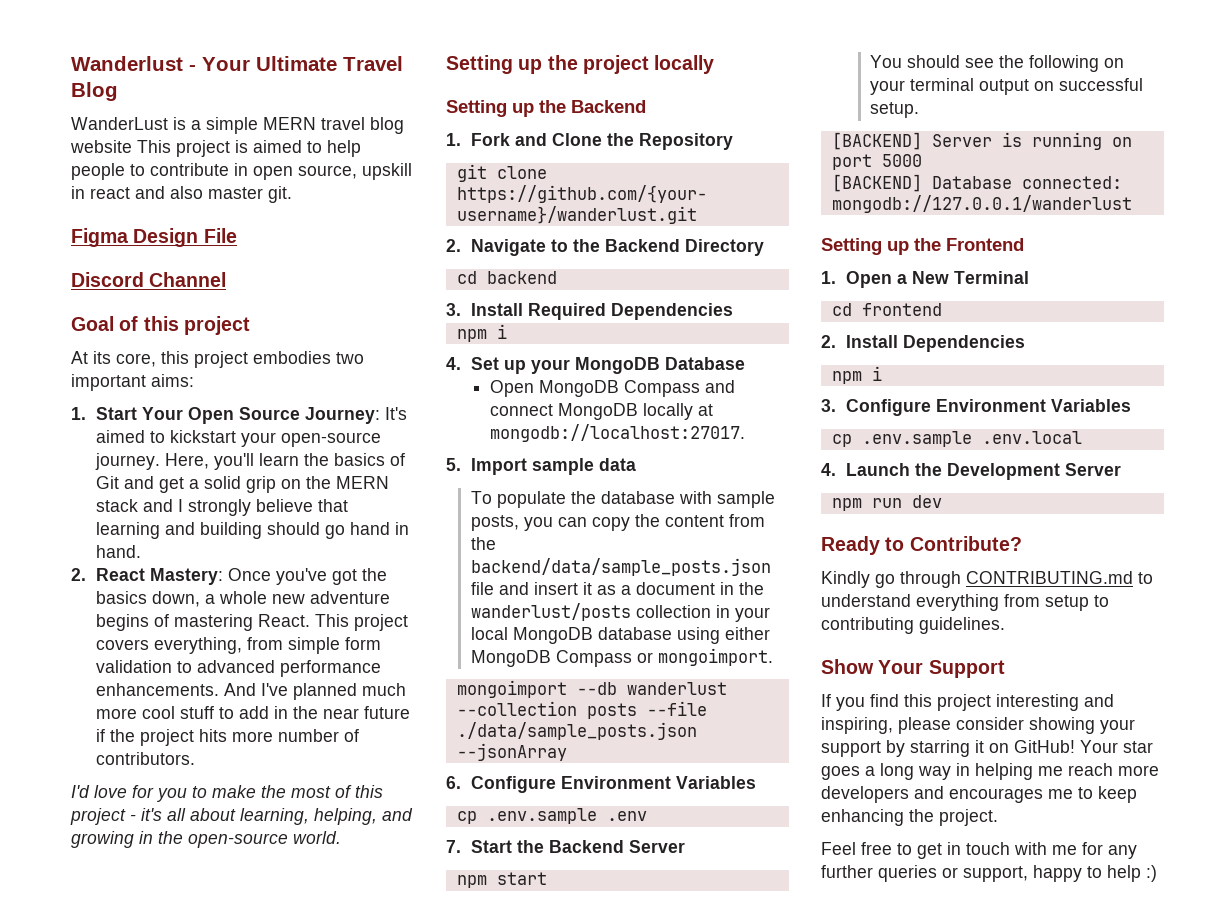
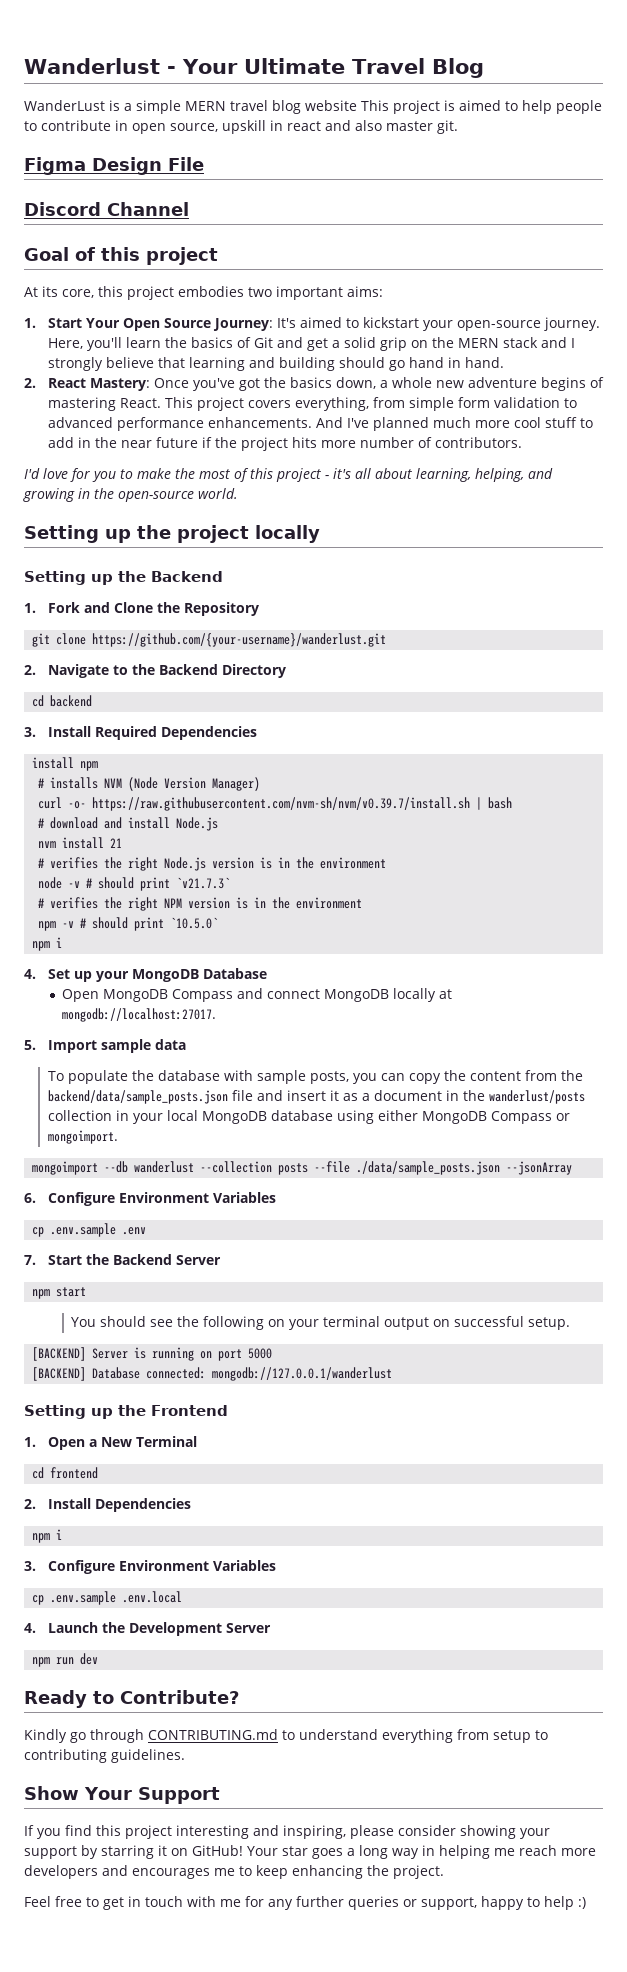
+ install npm
+ # installs NVM (Node Version Manager)
+ curl -o- https://raw.githubusercontent.com/nvm-sh/nvm/v0.39.7/install.sh | bash
+ # download and install Node.js
+ nvm install 21
+ # verifies the right Node.js version is in the environment
+ node -v # should print `v21.7.3`
+ # verifies the right NPM version is in the environment
+ npm -v # should print `10.5.0`

